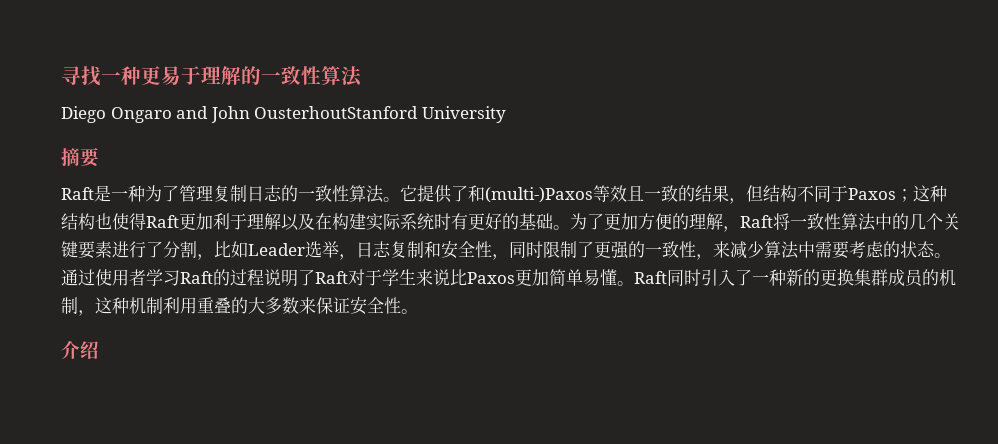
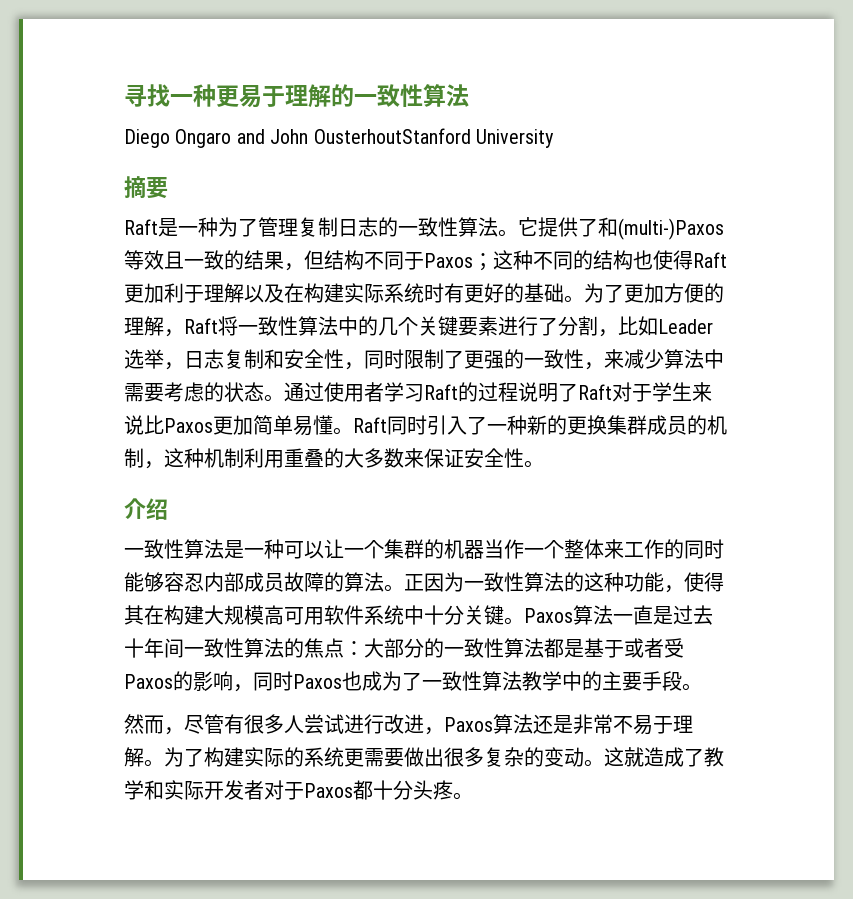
- 它提供了和(multi-)Paxos等效且一致的结果，但结构不同于Paxos；这种结构也使得Raft更加利于理解以及在构建实际系统时有更好的基础。
+ 它提供了和(multi-)Paxos等效且一致的结果，但结构不同于Paxos；这种不同的结构也使得Raft更加利于理解以及在构建实际系统时有更好的基础。
+ 一致性算法是一种可以让一个集群的机器当作一个整体来工作的同时能够容忍内部成员故障的算法。正因为一致性算法的这种功能，使得其在构建大规模高可用软件系统中十分关键。Paxos算法一直是过去十年间一致性算法的焦点：大部分的一致性算法都是基于或者受Paxos的影响，同时Paxos也成为了一致性算法教学中的主要手段。
+ 然而，尽管有很多人尝试进行改进，Paxos算法还是非常不易于理解。为了构建实际的系统更需要做出很多复杂的变动。这就造成了教学和实际开发者对于Paxos都十分头疼。

